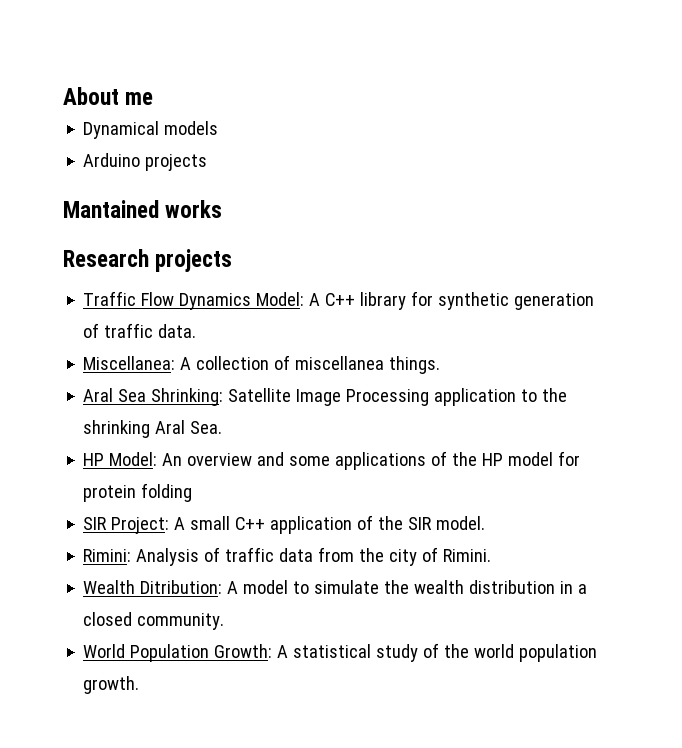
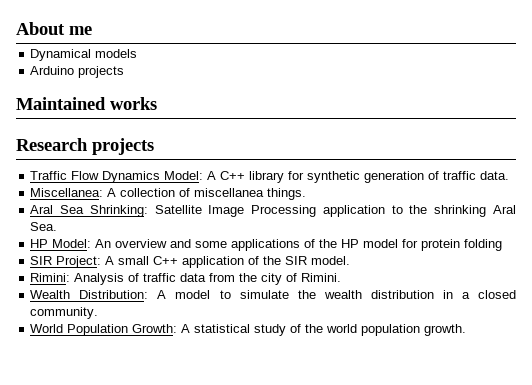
- Mantained works
+ Maintained works
- Wealth Ditribution: A model to simulate the wealth distribution in a closed community.
+ Wealth Distribution: A model to simulate the wealth distribution in a closed community.

